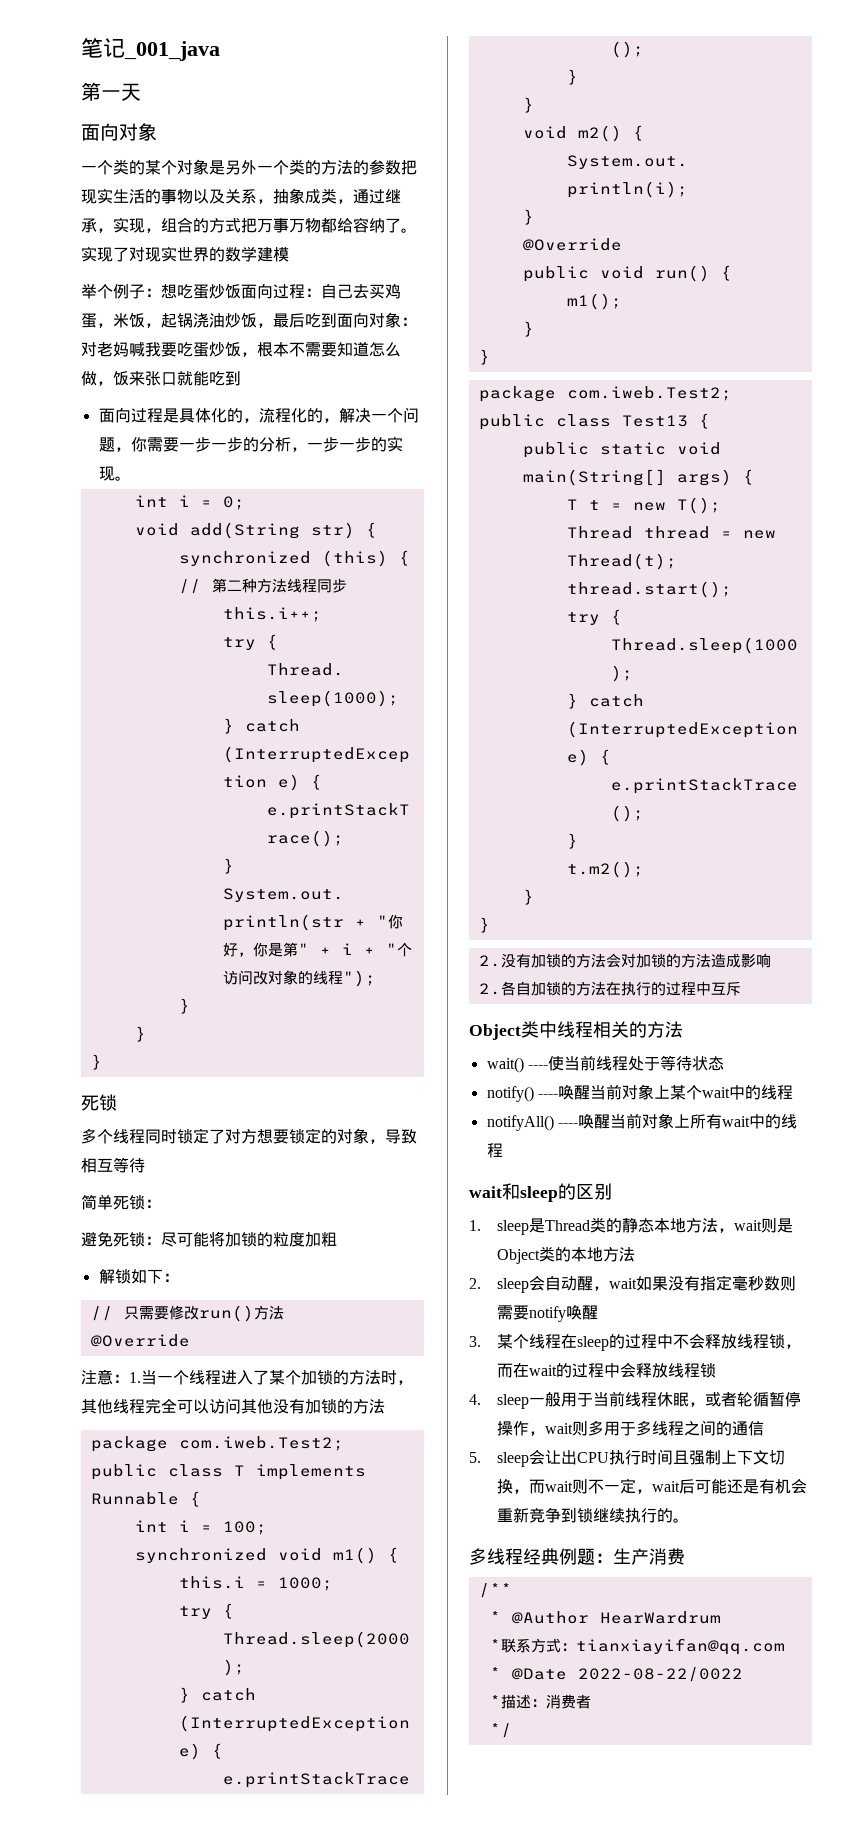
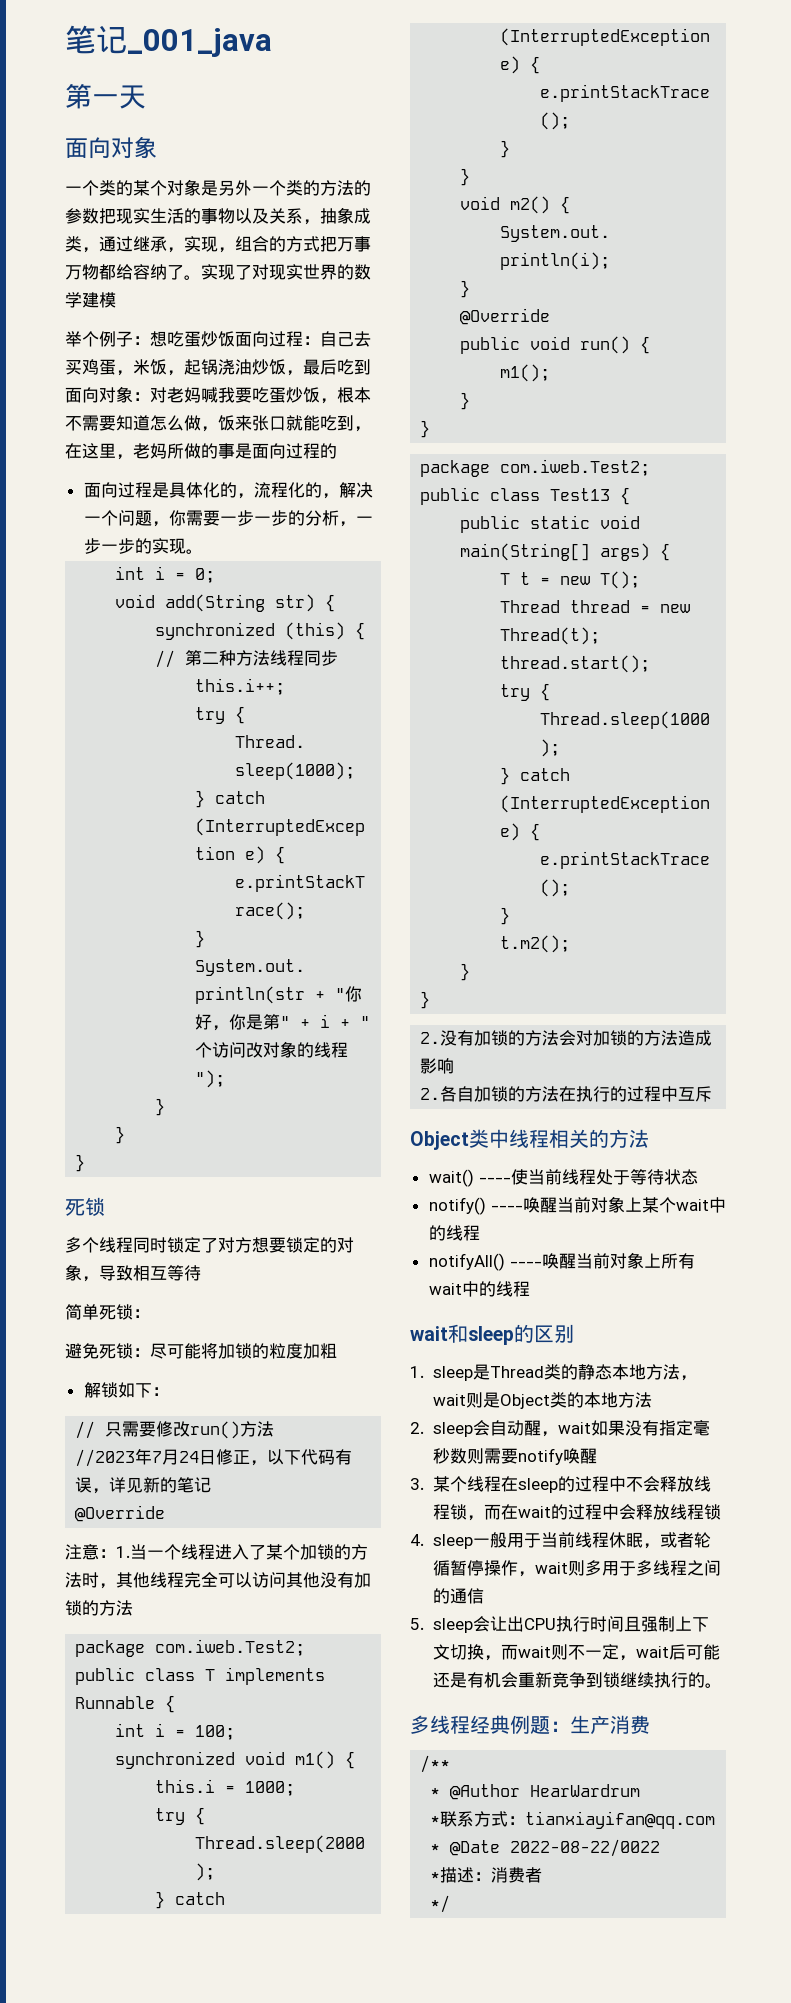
- 举个例子：想吃蛋炒饭面向过程：自己去买鸡蛋，米饭，起锅浇油炒饭，最后吃到面向对象：对老妈喊我要吃蛋炒饭，根本不需要知道怎么做，饭来张口就能吃到
+ 举个例子：想吃蛋炒饭面向过程：自己去买鸡蛋，米饭，起锅浇油炒饭，最后吃到面向对象：对老妈喊我要吃蛋炒饭，根本不需要知道怎么做，饭来张口就能吃到，在这里，老妈所做的事是面向过程的
+ //2023年7月24日修正，以下代码有误，详见新的笔记

